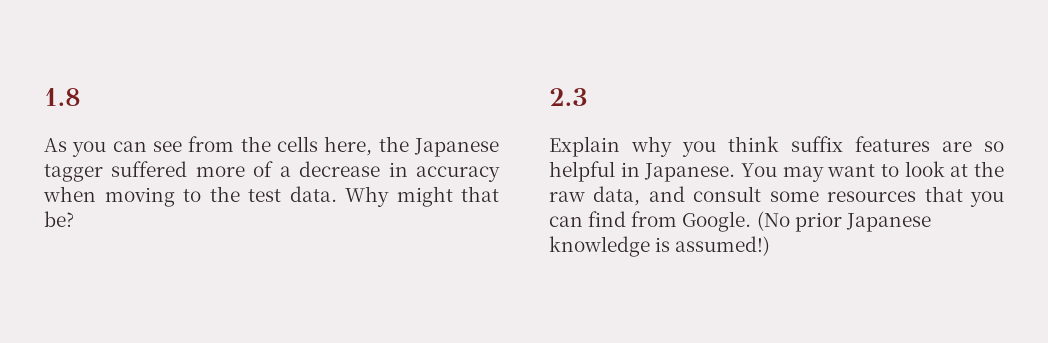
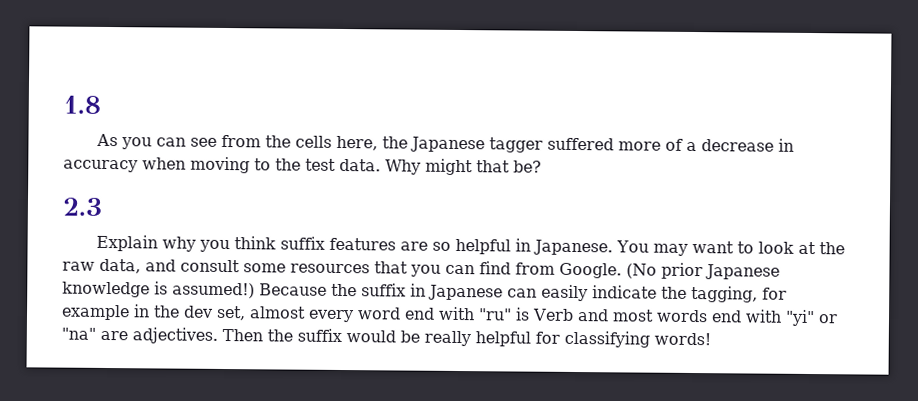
+ Because the suffix in Japanese can easily indicate the tagging, for example in the dev set, almost every word end with "ru" is Verb and most words end with "yi" or "na" are adjectives. Then the suffix would be really helpful for classifying words!

